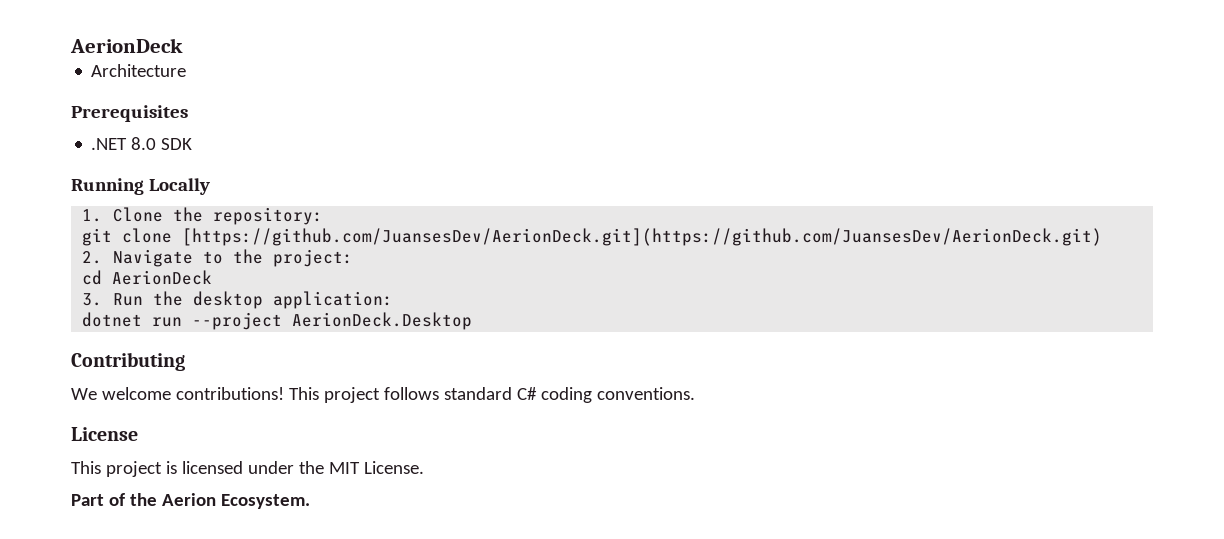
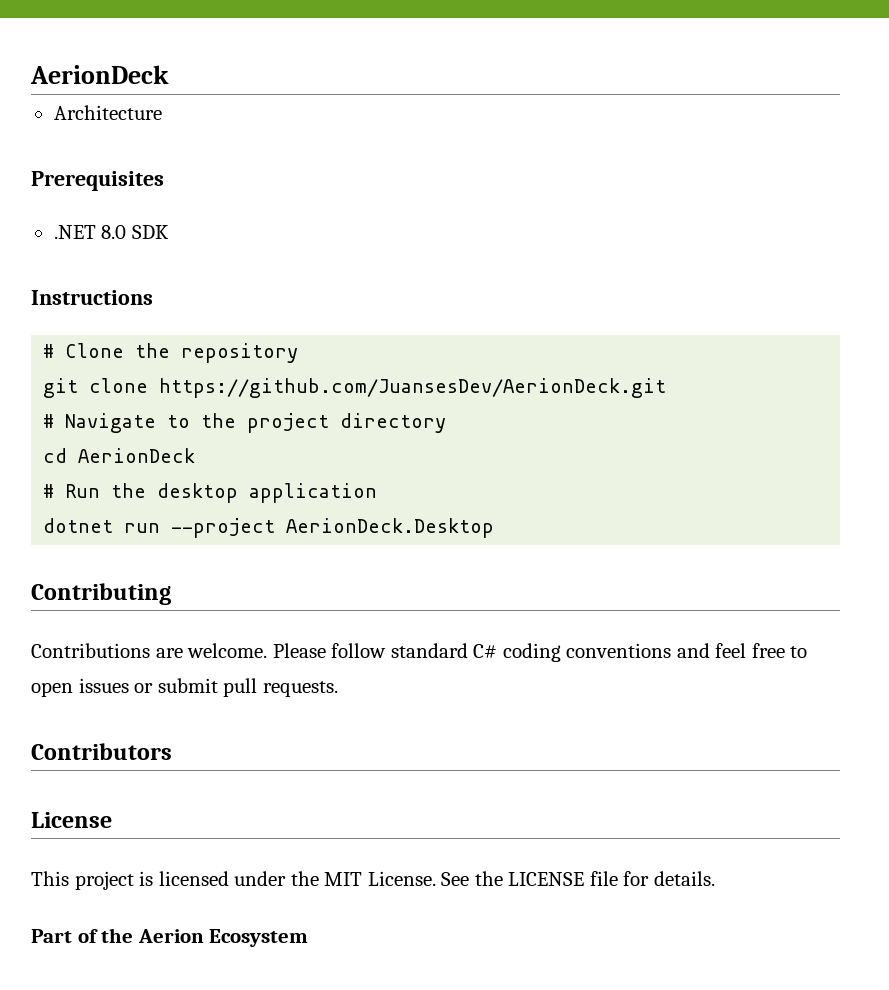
- Running Locally
- 1. Clone the repository:
+ Instructions
+ # Clone the repository
- git clone [https://github.com/JuansesDev/AerionDeck.git](https://github.com/JuansesDev/AerionDeck.git)
- 2. Navigate to the project:
+ git clone https://github.com/JuansesDev/AerionDeck.git
+ # Navigate to the project directory
- 3. Run the desktop application:
+ # Run the desktop application
- We welcome contributions! This project follows standard C# coding conventions.
+ Contributions are welcome. Please follow standard C# coding conventions and feel free to open issues or submit pull requests.
+ Contributors
+ See the LICENSE file for details.
- Part of the Aerion Ecosystem.
+ Part of the Aerion Ecosystem

